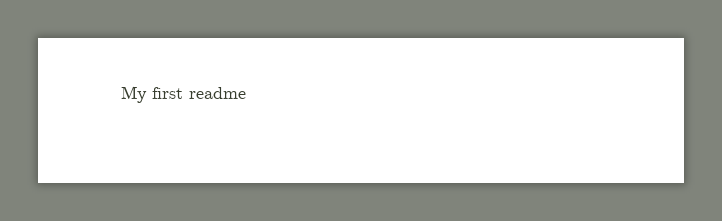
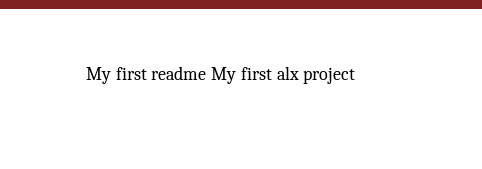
- My first readme
+ My first readme My first alx project

